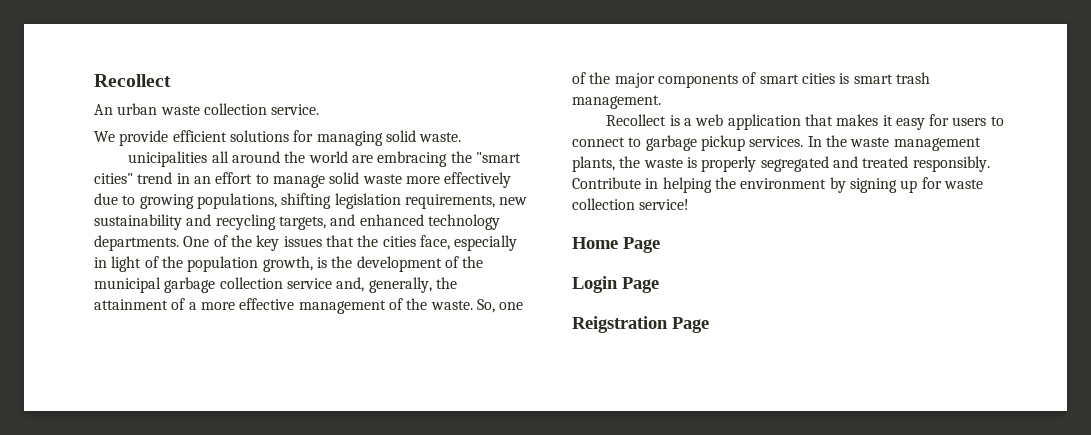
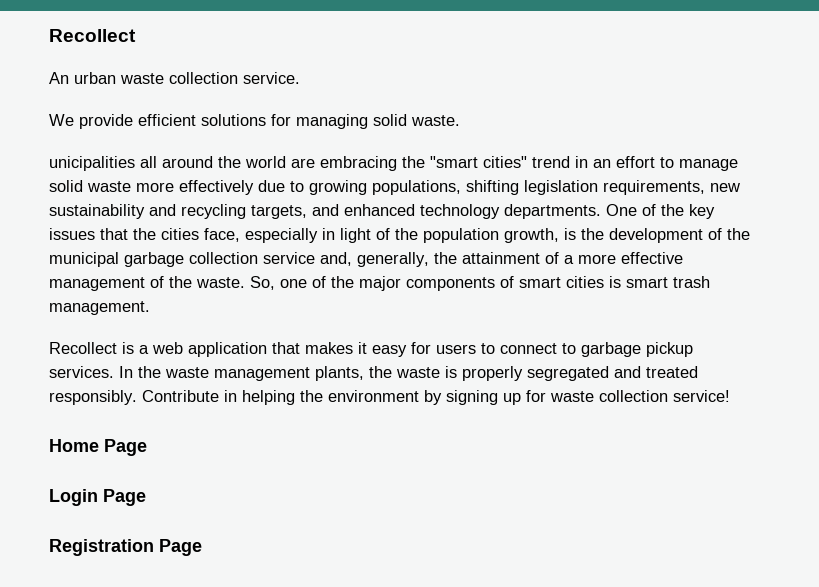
- Reigstration Page
+ Registration Page

